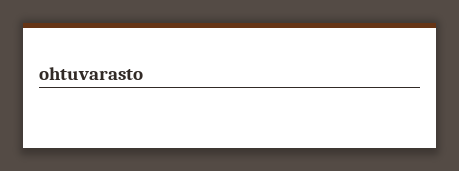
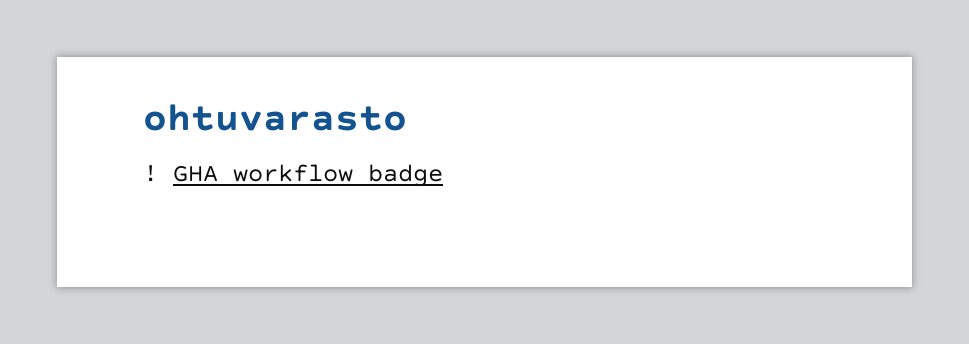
+ ! GHA workflow badge

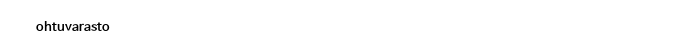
- ! GHA workflow badge

